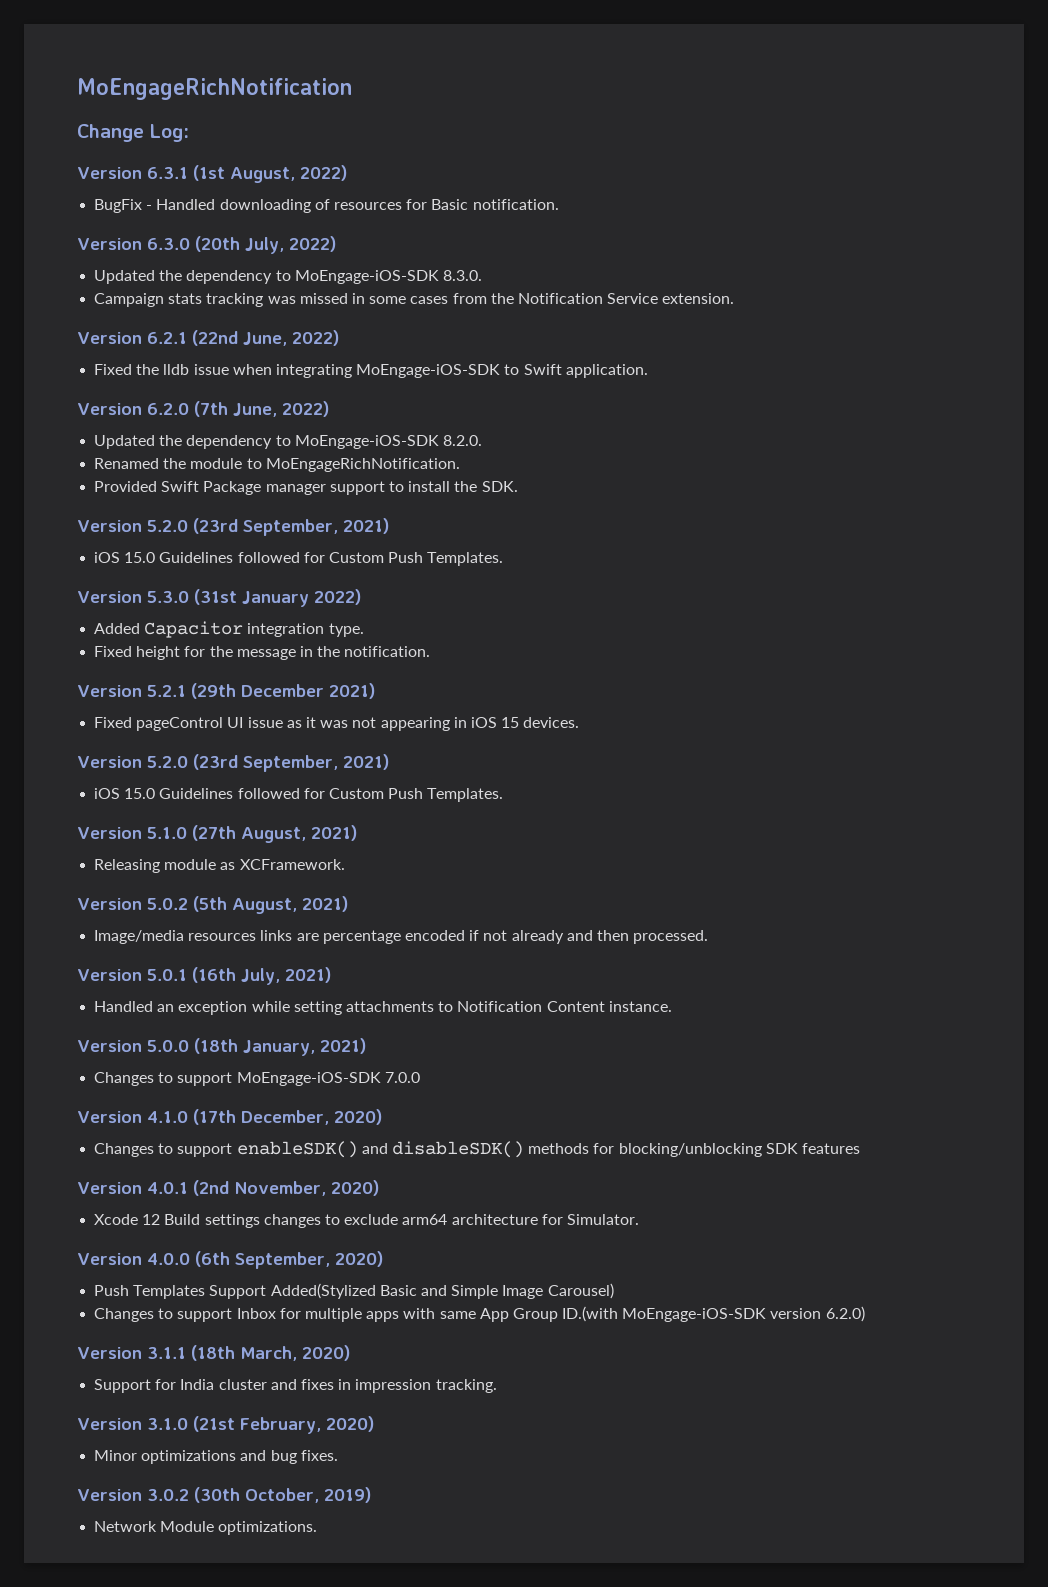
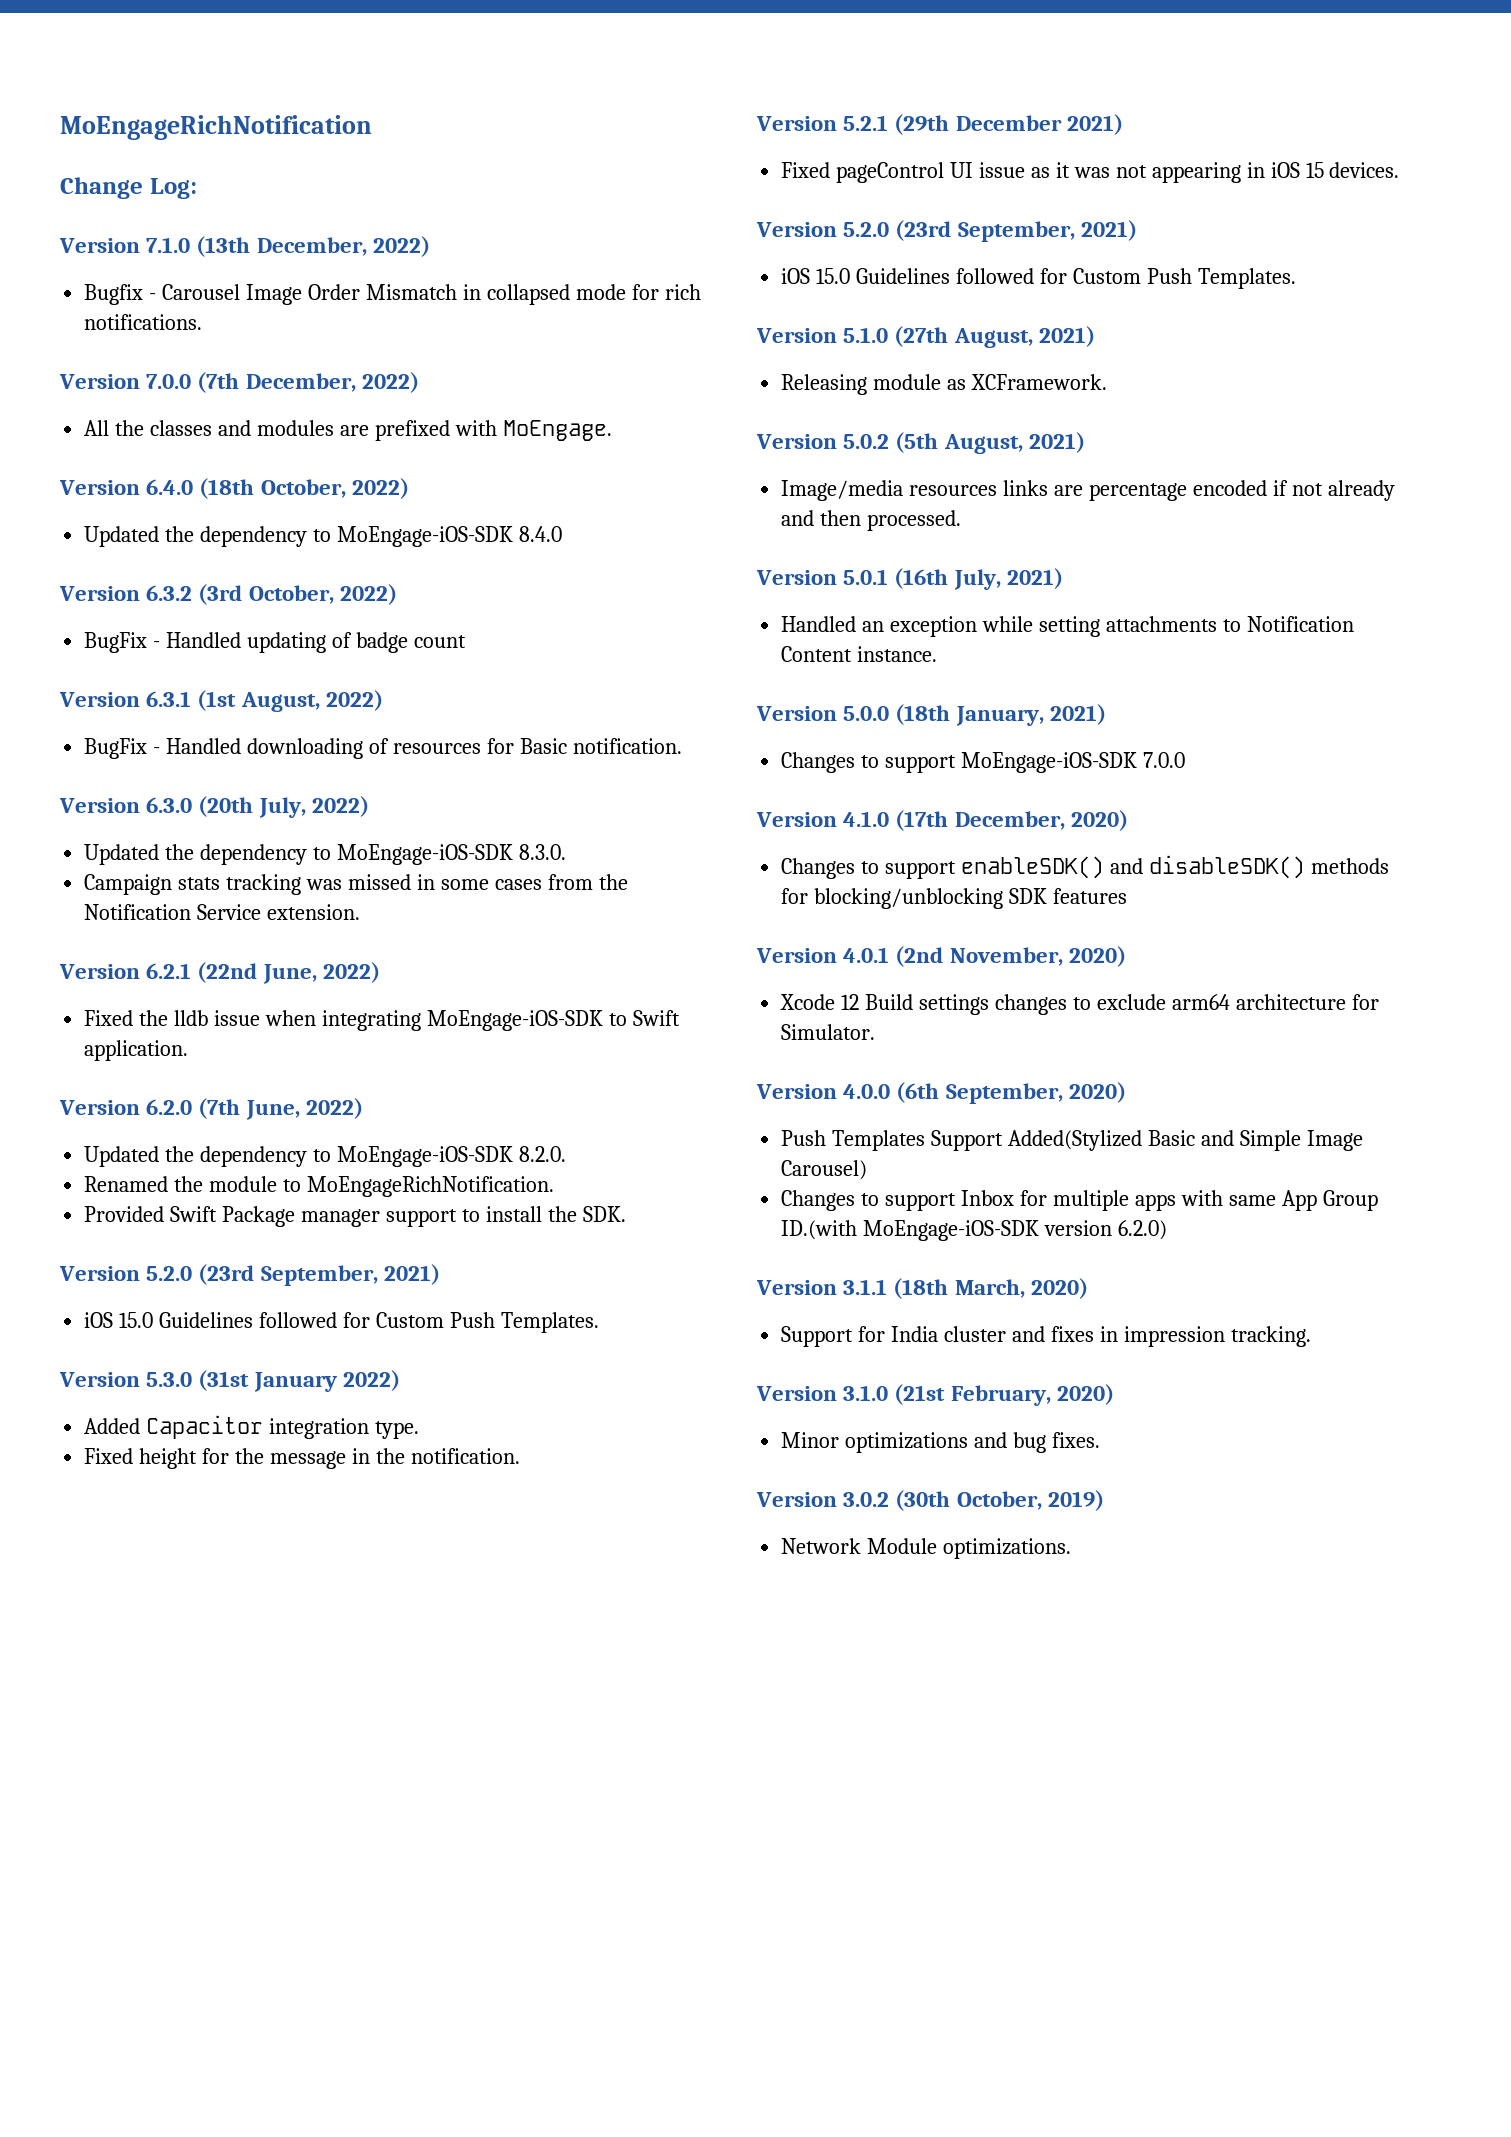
+ Version 7.1.0 (13th December, 2022)
+ Bugfix - Carousel Image Order Mismatch in collapsed mode for rich notifications.
+ Version 7.0.0 (7th December, 2022)
+ All the classes and modules are prefixed with MoEngage.
+ Version 6.4.0 (18th October, 2022)
+ Updated the dependency to MoEngage-iOS-SDK 8.4.0
+ Version 6.3.2 (3rd October, 2022)
+ BugFix - Handled updating of badge count

